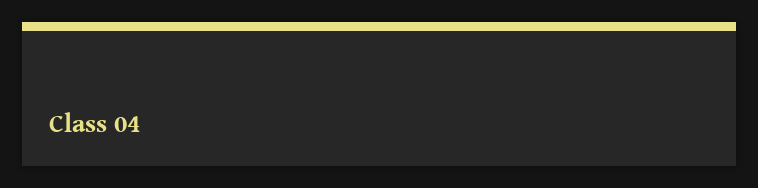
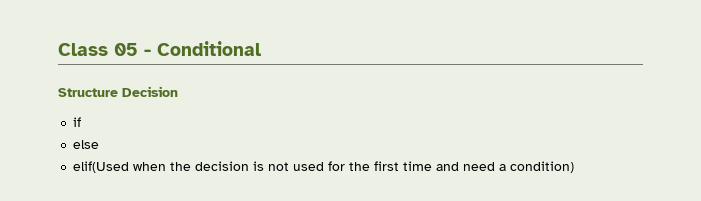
- Class 04
+ Class 05 - Conditional
+ Structure Decision
+ if
+ else
+ elif(Used when the decision is not used for the first time and need a condition)

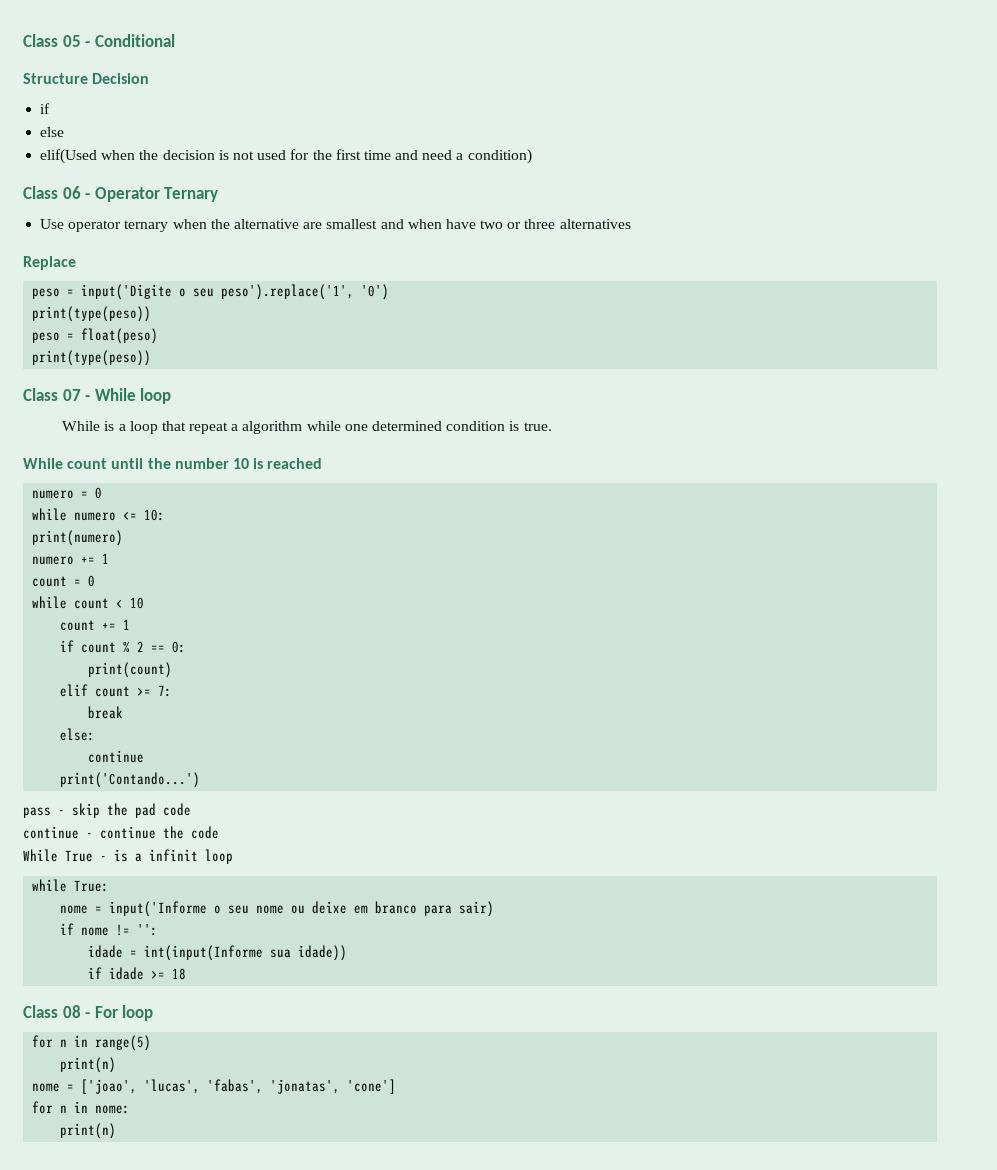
+ Class 06 - Operator Ternary
+ Use operator ternary when the alternative are smallest and when have two or three alternatives
+ Replace
+ peso = input('Digite o seu peso').replace('1', '0')
+ print(type(peso))
+ peso = float(peso)
+ print(type(peso))
+ Class 07 - While loop
+ While is a loop that repeat a algorithm while one determined condition is true.
+ While count until the number 10 is reached
+ numero = 0
+ while numero <= 10:
+ print(numero)
+ numero += 1
+ count = 0
+ while count < 10
+ count += 1
+ if count % 2 == 0:
+ print(count)
+ elif count >= 7:
+ break
+ else:
+ continue
+ print('Contando...')
+ pass - skip the pad code
+ continue - continue the code
+ While True - is a infinit loop
+ while True:
+ nome = input('Informe o seu nome ou deixe em branco para sair)
+ if nome != '':
+ idade = int(input(Informe sua idade))
+ if idade >= 18
+ Class 08 - For loop
+ for n in range(5)
+ print(n)
+ nome = ['joao', 'lucas', 'fabas', 'jonatas', 'cone']
+ for n in nome:
+ print(n)

